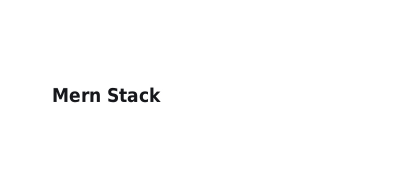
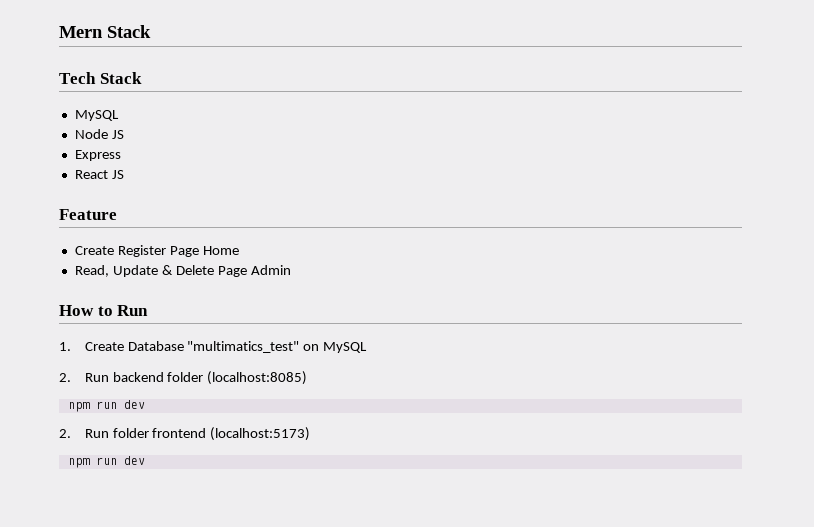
+ Tech Stack
+ MySQL
+ Node JS
+ Express
+ React JS
+ Feature
+ Create Register Page Home
+ Read, Update & Delete Page Admin
+ How to Run
+ 1. Create Database "multimatics_test" on MySQL
+ 2. Run backend folder (localhost:8085)
+ npm run dev
+ 2. Run folder frontend (localhost:5173)
+ npm run dev

